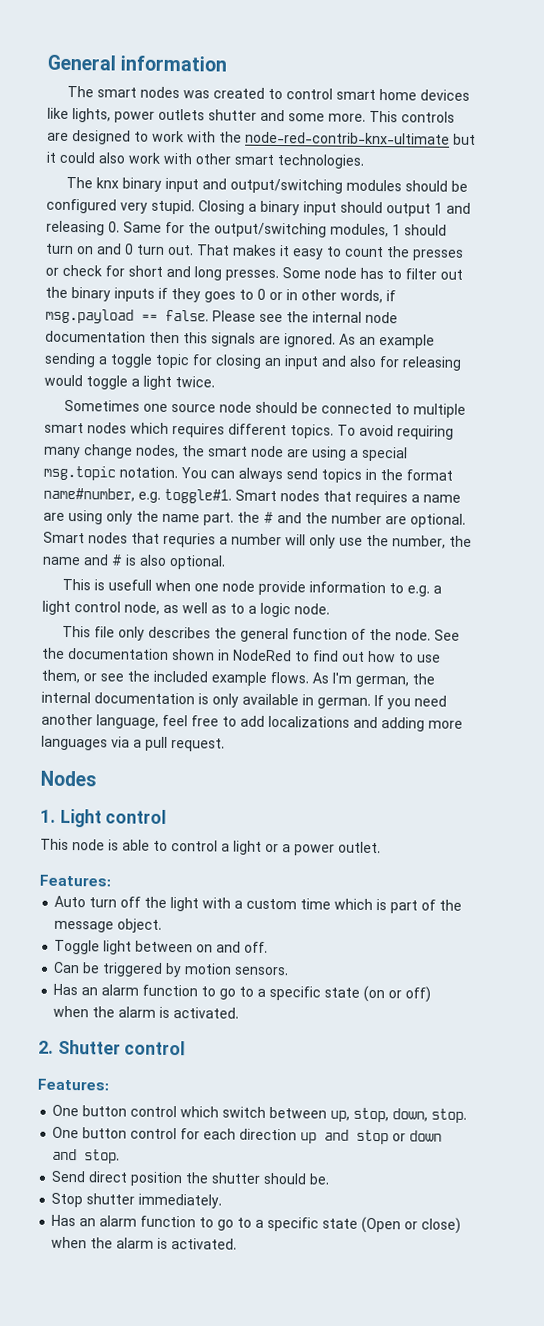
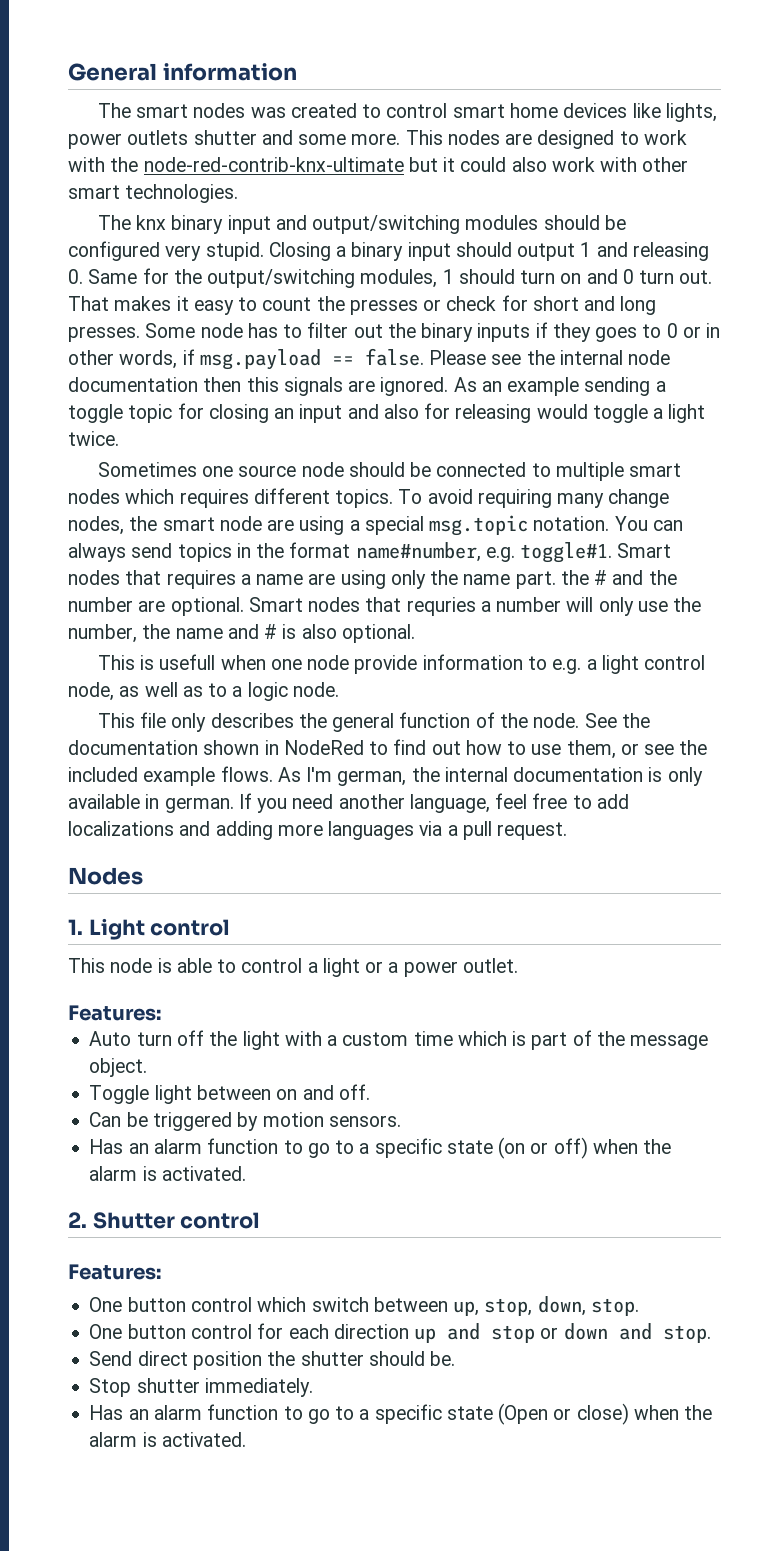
- This controls are designed to work with the node-red-contrib-knx-ultimate but it could also work with other smart technologies.
+ This nodes are designed to work with the node-red-contrib-knx-ultimate but it could also work with other smart technologies.

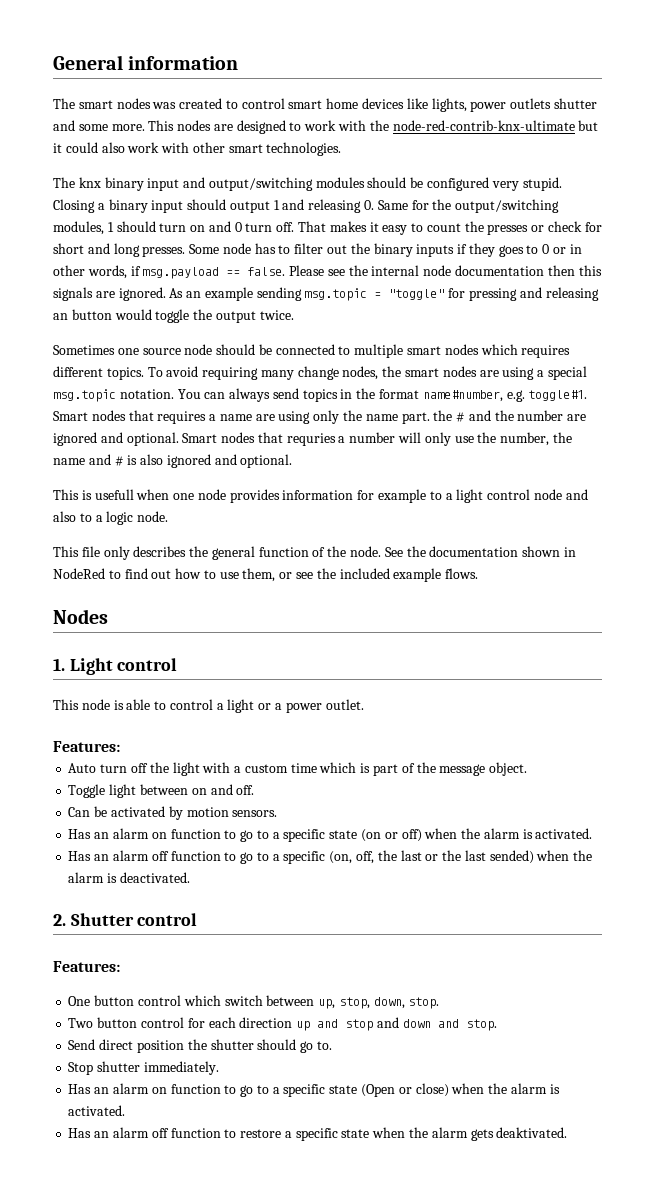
- Closing a binary input should output 1 and releasing 0. Same for the output/switching modules, 1 should turn on and 0 turn out.
+ Closing a binary input should output 1 and releasing 0. Same for the output/switching modules, 1 should turn on and 0 turn off.
- As an example sending a toggle topic for closing an input and also for releasing would toggle a light twice.
+ As an example sending msg.topic = "toggle" for pressing and releasing an button would toggle the output twice.
- To avoid requiring many change nodes, the smart node are using a special msg.topic notation.
+ To avoid requiring many change nodes, the smart nodes are using a special msg.topic notation.
- Smart nodes that requires a name are using only the name part. the # and the number are optional.
+ Smart nodes that requires a name are using only the name part. the # and the number are ignored and optional.
- Smart nodes that requries a number will only use the number, the name and # is also optional.
+ Smart nodes that requries a number will only use the number, the name and # is also ignored and optional.
- This is usefull when one node provide information to e.g. a light control node, as well as to a logic node.
+ This is usefull when one node provides information for example to a light control node and also to a logic node.
- As I'm german, the internal documentation is only available in german. If you need another language, feel free to add localizations and adding more languages via a pull request.
- Can be triggered by motion sensors.
+ Can be activated by motion sensors.
- Has an alarm function to go to a specific state (on or off) when the alarm is activated.
+ Has an alarm on function to go to a specific state (on or off) when the alarm is activated.
+ Has an alarm off function to go to a specific (on, off, the last or the last sended) when the alarm is deactivated.
- One button control for each direction up and stop or down and stop.
+ Two button control for each direction up and stop and down and stop.
- Send direct position the shutter should be.
+ Send direct position the shutter should go to.
- Has an alarm function to go to a specific state (Open or close) when the alarm is activated.
+ Has an alarm on function to go to a specific state (Open or close) when the alarm is activated.
+ Has an alarm off function to restore a specific state when the alarm gets deaktivated.

